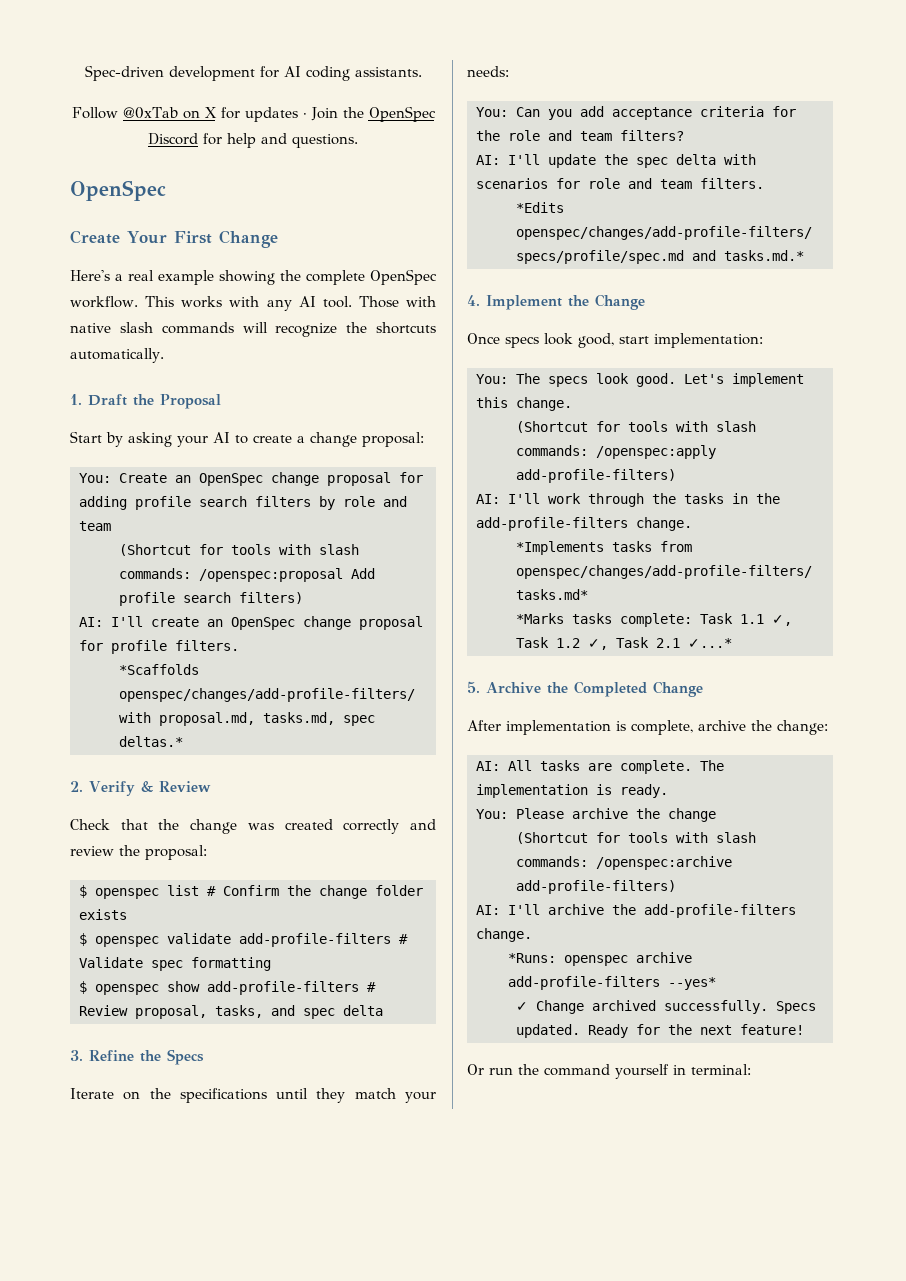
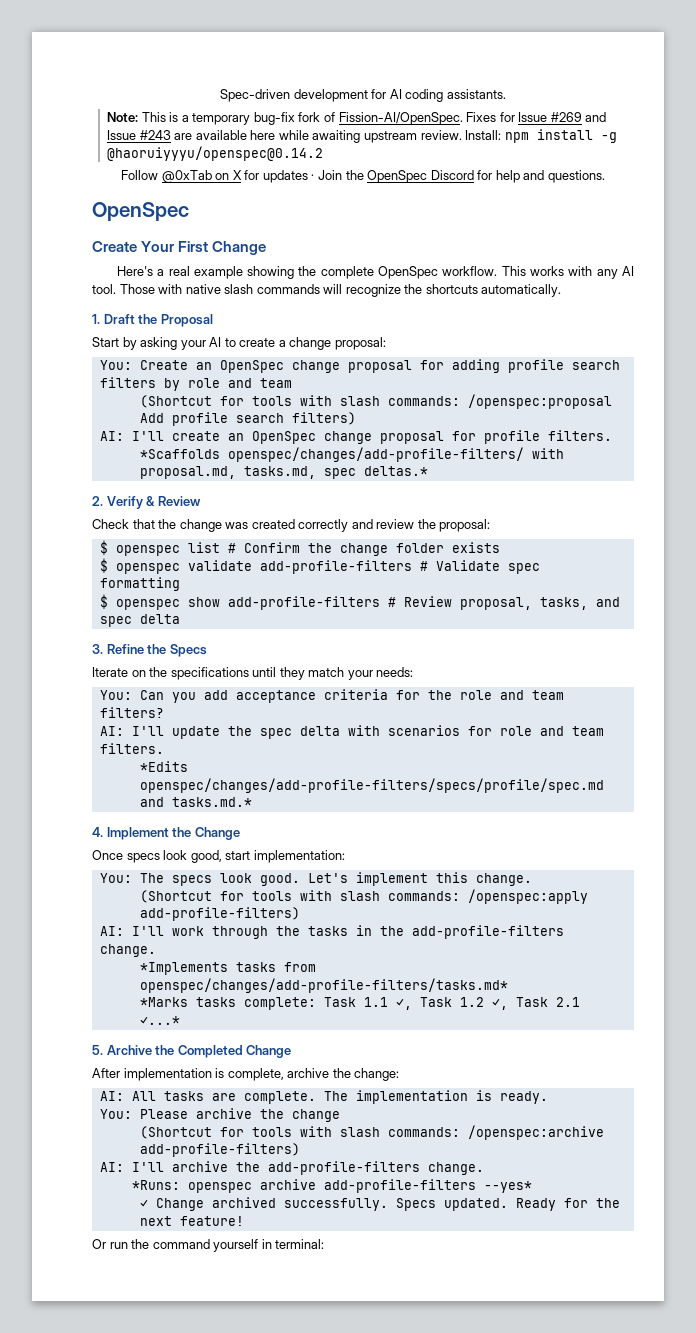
+ Note: This is a temporary bug-fix fork of Fission-AI/OpenSpec. Fixes for Issue #269 and Issue #243 are available here while awaiting upstream review. Install: npm install -g @haoruiyyyu/openspec@0.14.2

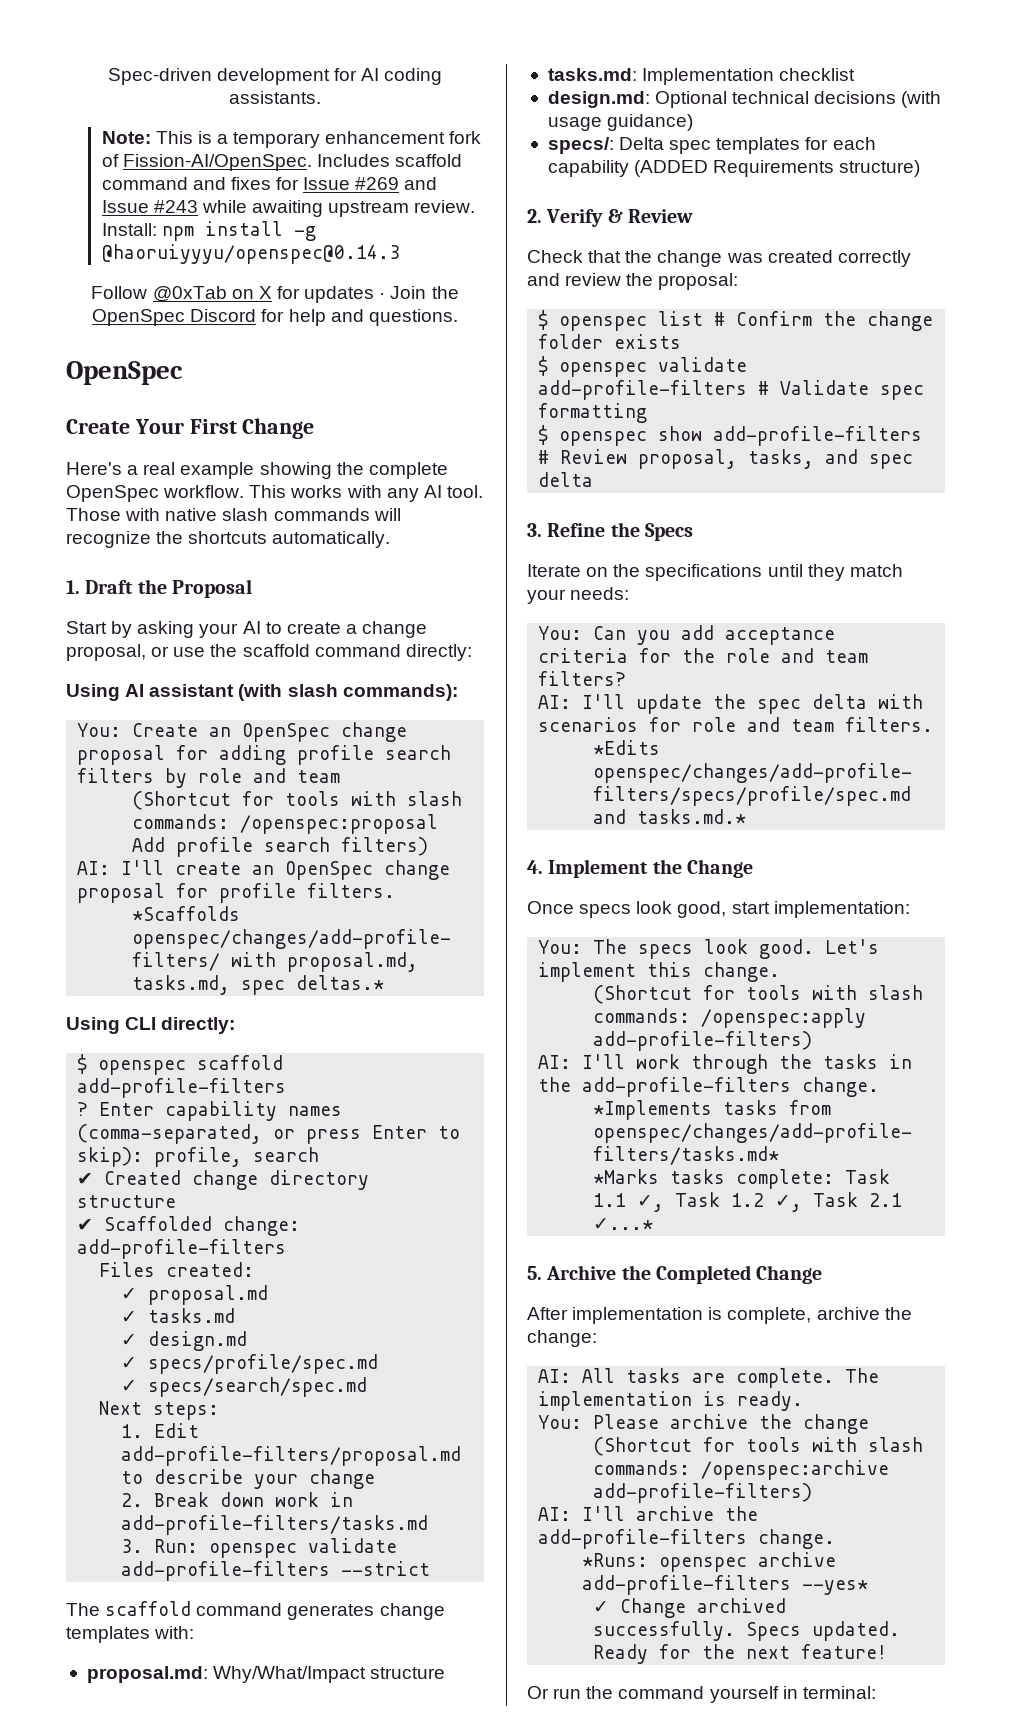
- Note: This is a temporary bug-fix fork of Fission-AI/OpenSpec.
+ Note: This is a temporary enhancement fork of Fission-AI/OpenSpec.
- Fixes for Issue #269 and Issue #243 are available here while awaiting upstream review.
+ Includes scaffold command and fixes for Issue #269 and Issue #243 while awaiting upstream review.
- Install: npm install -g @haoruiyyyu/openspec@0.14.2
+ Install: npm install -g @haoruiyyyu/openspec@0.14.3
- Start by asking your AI to create a change proposal:
+ Start by asking your AI to create a change proposal, or use the scaffold command directly:
+ Using AI assistant (with slash commands):
+ Using CLI directly:
+ $ openspec scaffold add-profile-filters
+ ? Enter capability names (comma-separated, or press Enter to skip): profile, search
+ ✔ Created change directory structure
+ ✔ Scaffolded change: add-profile-filters
+ Files created:
+ ✓ proposal.md
+ ✓ tasks.md
+ ✓ design.md
+ ✓ specs/profile/spec.md
+ ✓ specs/search/spec.md
+ Next steps:
+ 1. Edit add-profile-filters/proposal.md to describe your change
+ 2. Break down work in add-profile-filters/tasks.md
+ 3. Run: openspec validate add-profile-filters --strict
+ The scaffold command generates change templates with:
+ proposal.md: Why/What/Impact structure
+ tasks.md: Implementation checklist
+ design.md: Optional technical decisions (with usage guidance)
+ specs/: Delta spec templates for each capability (ADDED Requirements structure)

